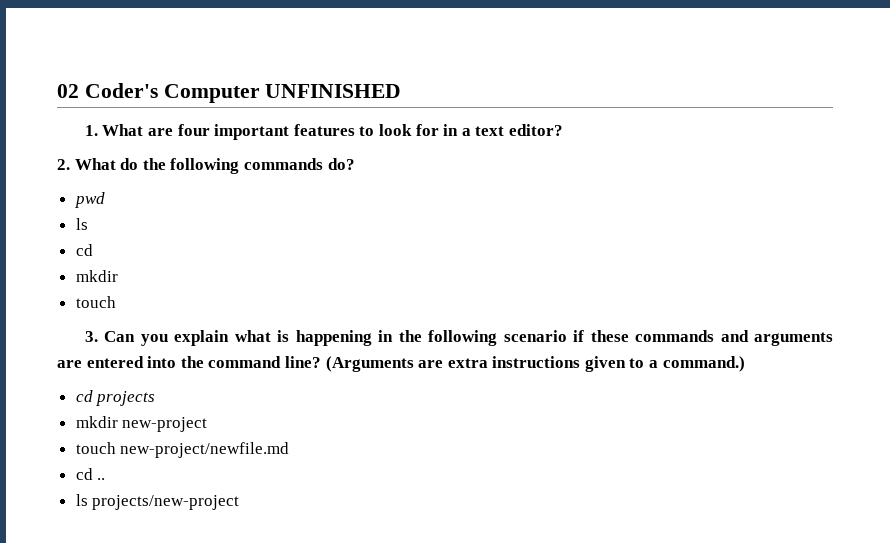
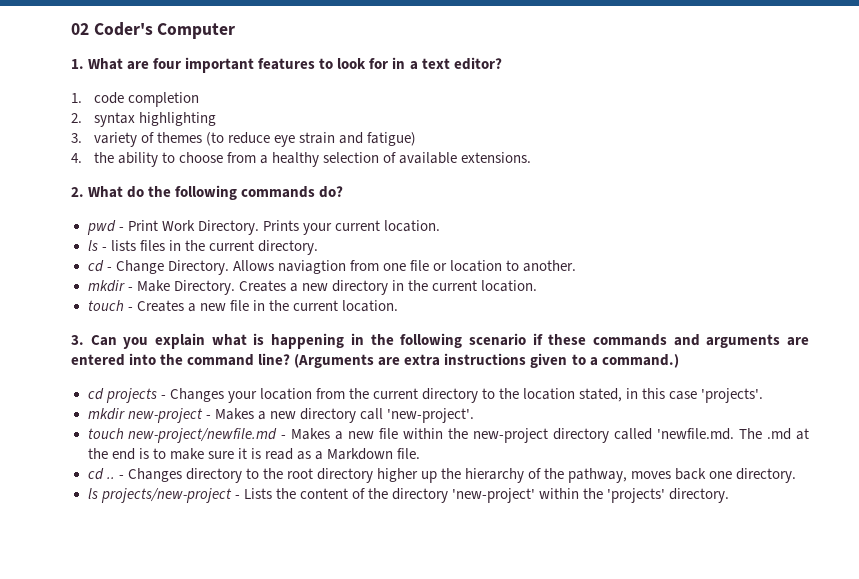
- 02 Coder's Computer UNFINISHED
+ 02 Coder's Computer
+ 1. code completion
+ 2. syntax highlighting
+ 3. variety of themes (to reduce eye strain and fatigue)
+ 4. the ability to choose from a healthy selection of available extensions.
- pwd
- ls
- cd
- mkdir
- touch
+ pwd - Print Work Directory. Prints your current location.
+ ls - lists files in the current directory.
+ cd - Change Directory. Allows naviagtion from one file or location to another.
+ mkdir - Make Directory. Creates a new directory in the current location.
+ touch - Creates a new file in the current location.
- cd projects
- mkdir new-project
- touch new-project/newfile.md
- cd ..
- ls projects/new-project
+ cd projects - Changes your location from the current directory to the location stated, in this case 'projects'.
+ mkdir new-project - Makes a new directory call 'new-project'.
+ touch new-project/newfile.md - Makes a new file within the new-project directory called 'newfile.md. The .md at the end is to make sure it is read as a Markdown file.
+ cd .. - Changes directory to the root directory higher up the hierarchy of the pathway, moves back one directory.
+ ls projects/new-project - Lists the content of the directory 'new-project' within the 'projects' directory.

